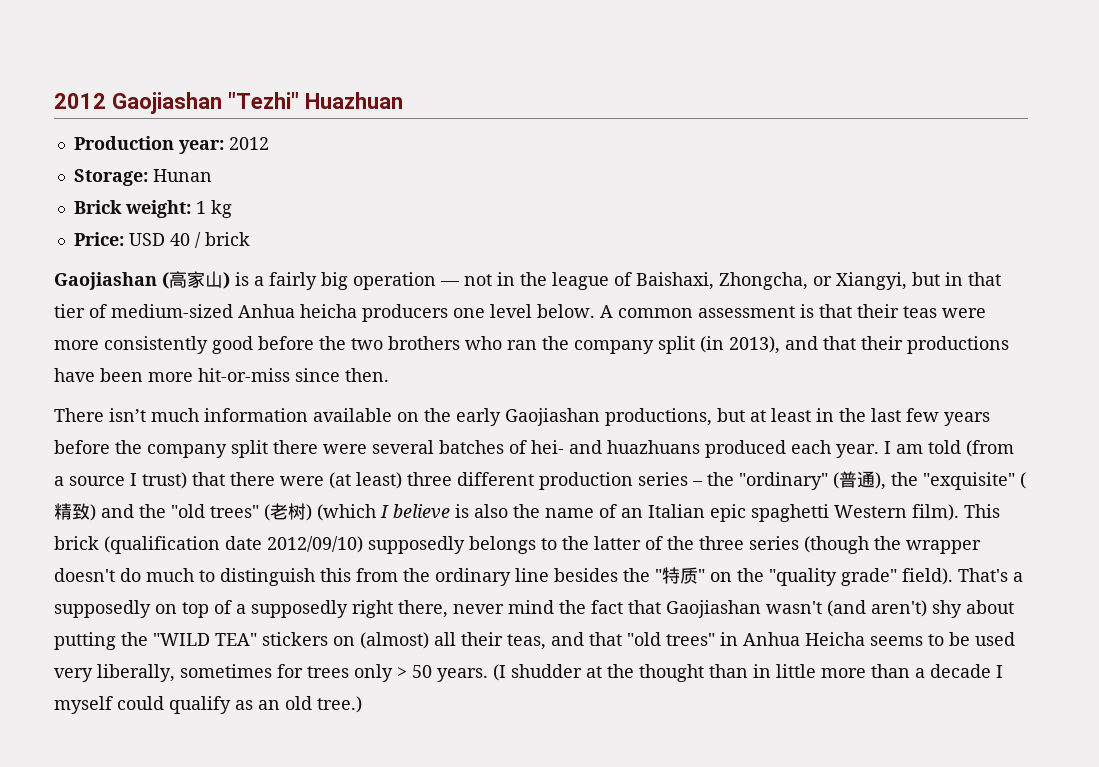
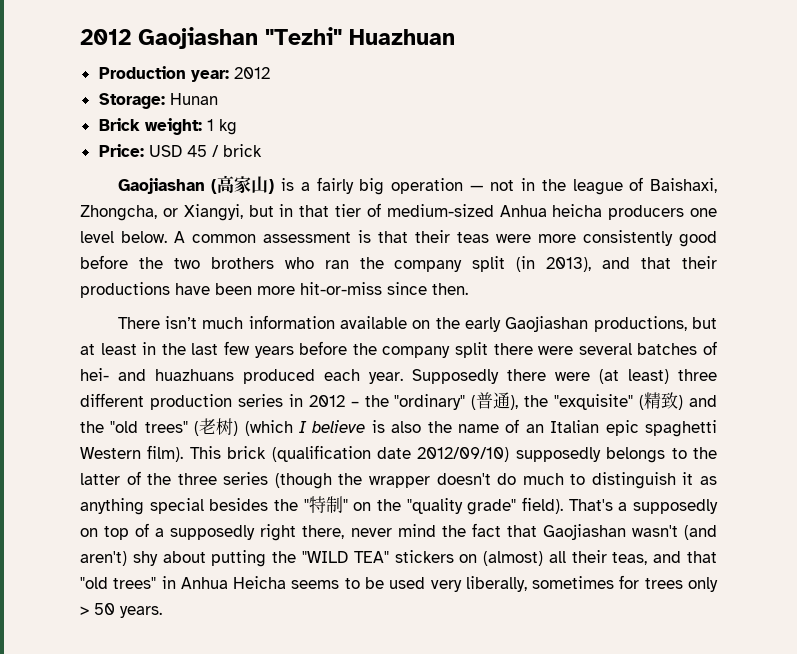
- Price: USD 40 / brick
+ Price: USD 45 / brick
- I am told (from a source I trust) that there were (at least) three different production series – the "ordinary" (普通), the "exquisite" (精致) and the "old trees" (老树) (which I believe is also the name of an Italian epic spaghetti Western film).
+ Supposedly there were (at least) three different production series in 2012 – the "ordinary" (普通), the "exquisite" (精致) and the "old trees" (老树) (which I believe is also the name of an Italian epic spaghetti Western film).
- This brick (qualification date 2012/09/10) supposedly belongs to the latter of the three series (though the wrapper doesn't do much to distinguish this from the ordinary line besides the "特质" on the "quality grade" field).
+ This brick (qualification date 2012/09/10) supposedly belongs to the latter of the three series (though the wrapper doesn't do much to distinguish it as anything special besides the "特制" on the "quality grade" field).
- (I shudder at the thought than in little more than a decade I myself could qualify as an old tree.)

